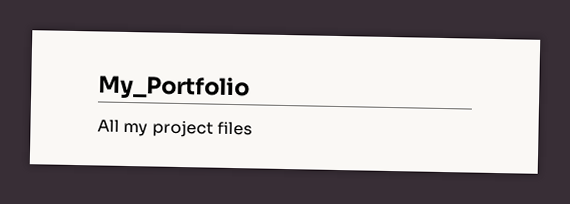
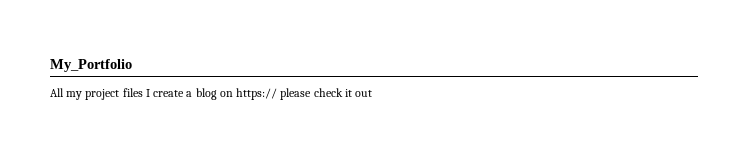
- All my project files
+ All my project files I create a blog on https:// please check it out

